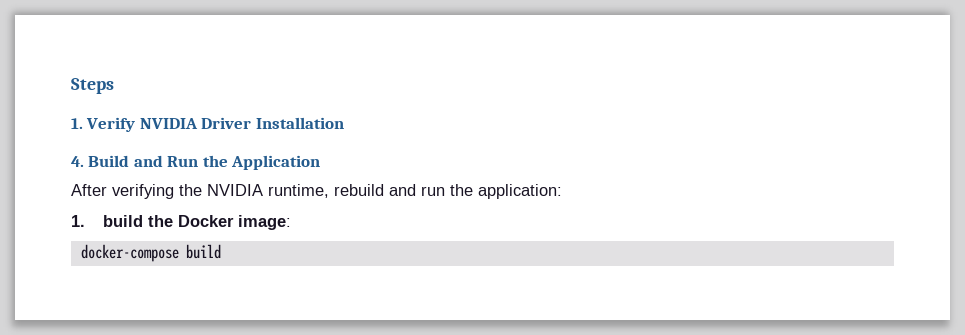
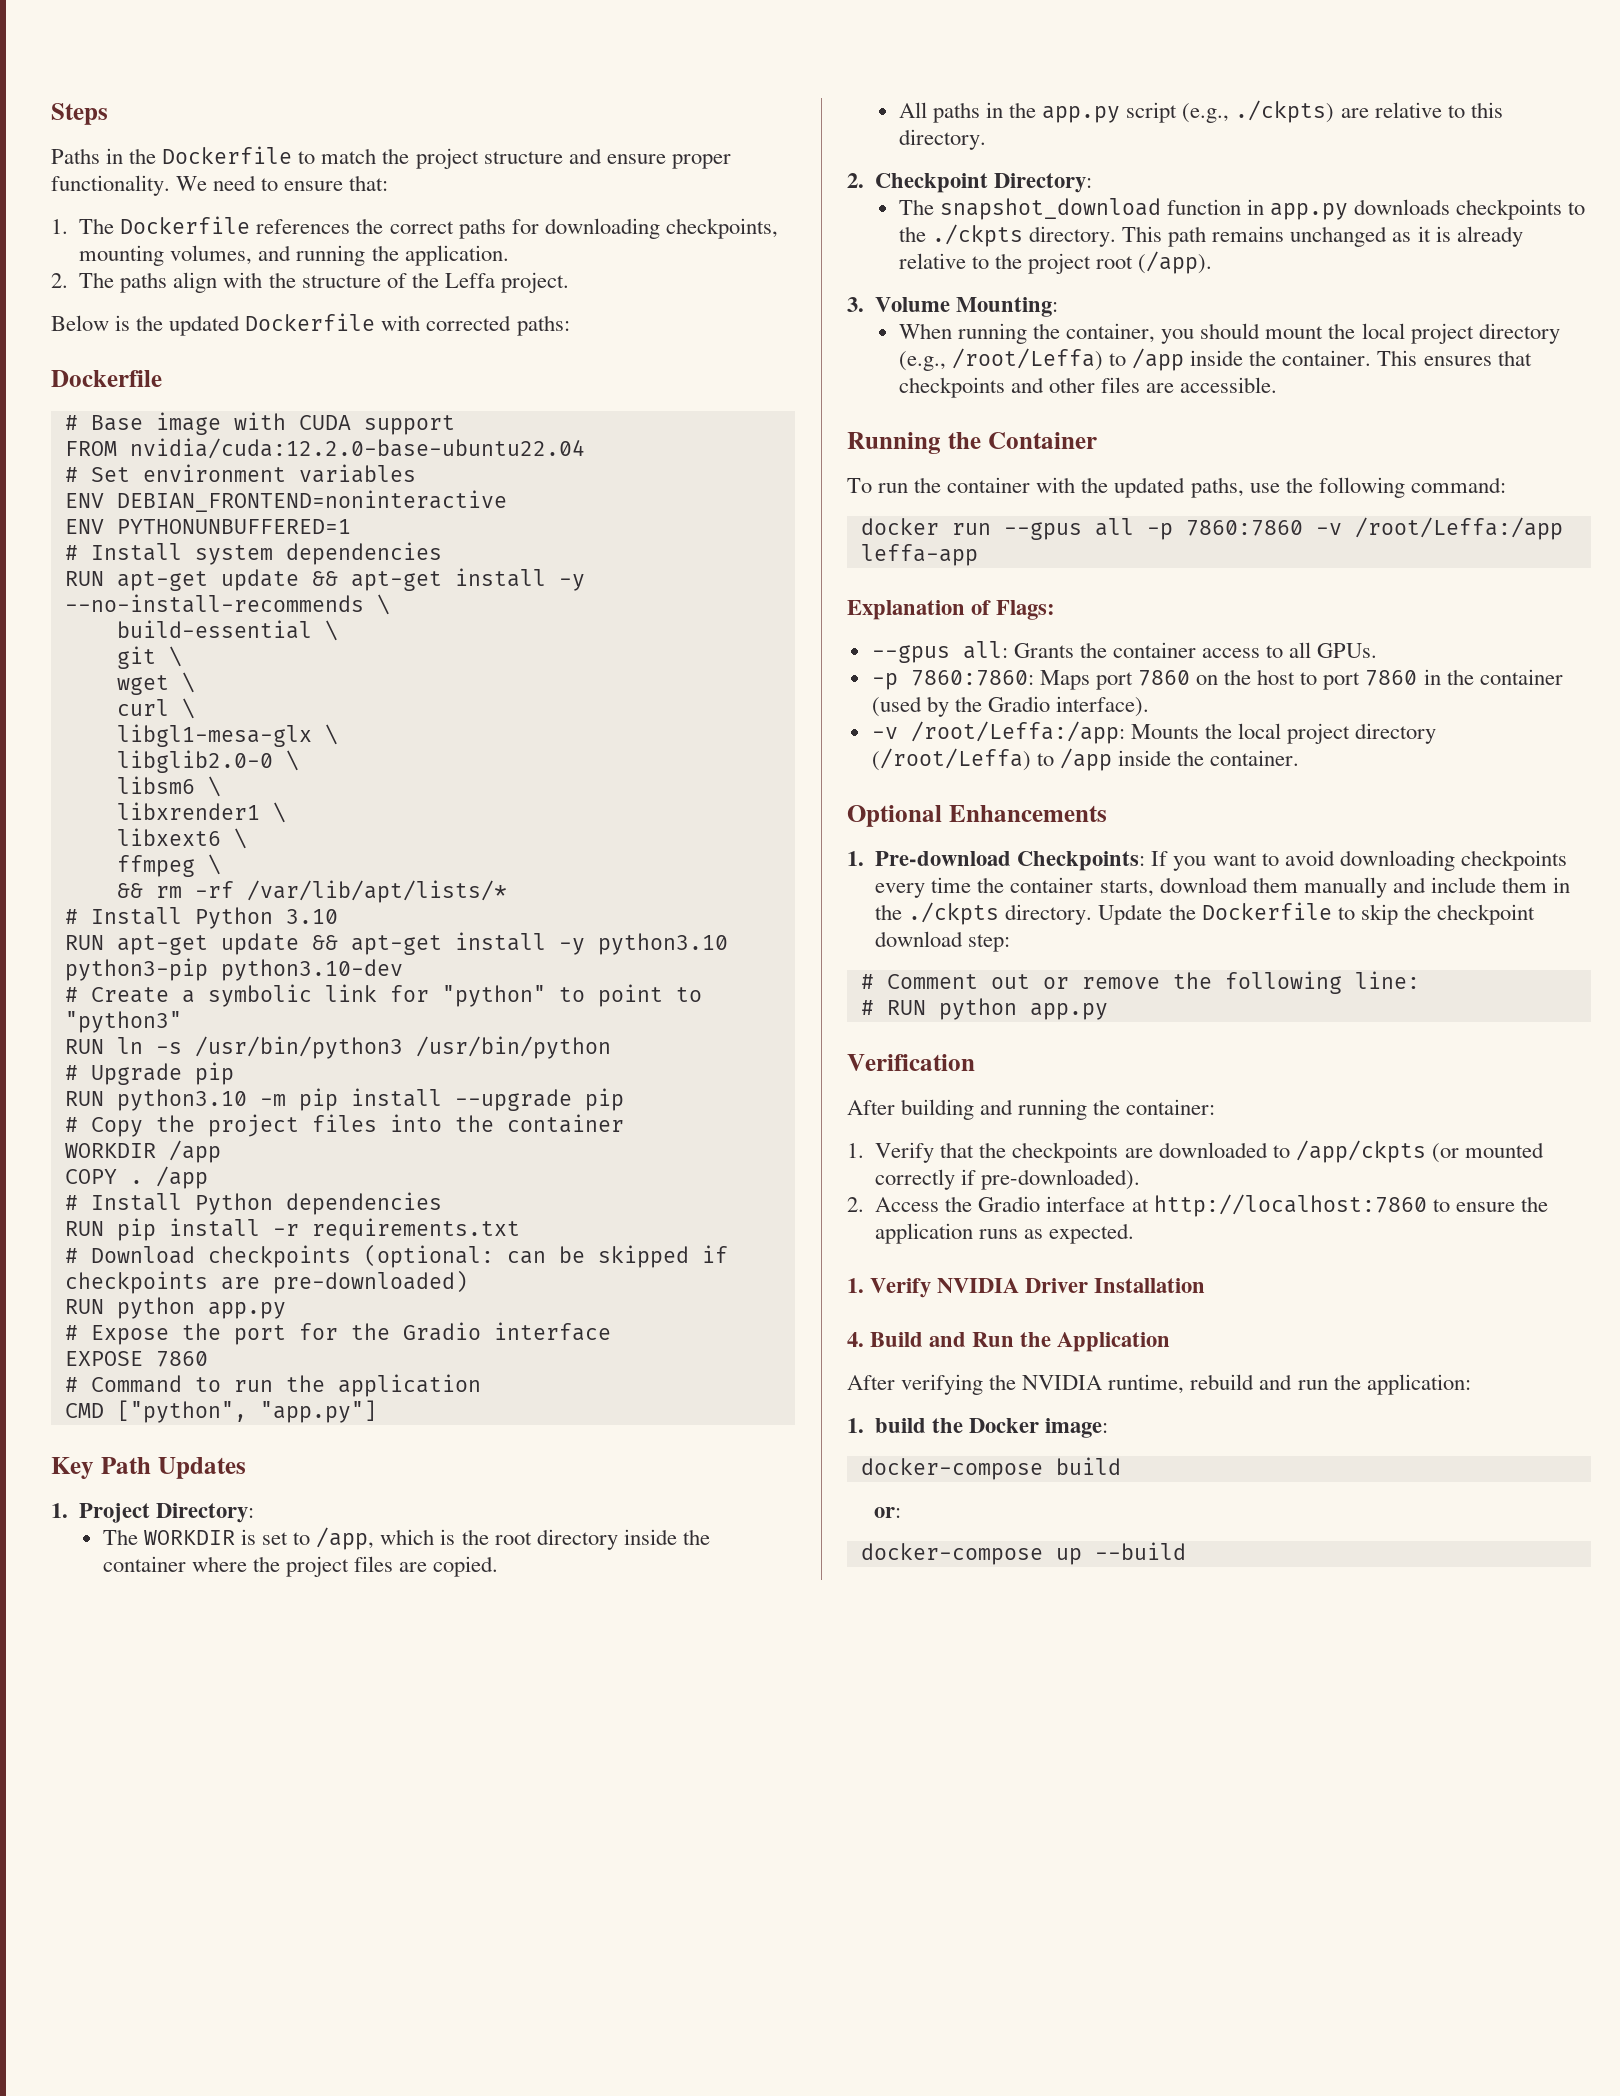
+ Paths in the Dockerfile to match the project structure and ensure proper functionality. We need to ensure that:
+ 1. The Dockerfile references the correct paths for downloading checkpoints, mounting volumes, and running the application.
+ 2. The paths align with the structure of the Leffa project.
+ Below is the updated Dockerfile with corrected paths:
+ Dockerfile
+ # Base image with CUDA support
+ FROM nvidia/cuda:12.2.0-base-ubuntu22.04
+ # Set environment variables
+ ENV DEBIAN_FRONTEND=noninteractive
+ ENV PYTHONUNBUFFERED=1
+ # Install system dependencies
+ RUN apt-get update && apt-get install -y --no-install-recommends \
+ build-essential \
+ git \
+ wget \
+ curl \
+ libgl1-mesa-glx \
+ libglib2.0-0 \
+ libsm6 \
+ libxrender1 \
+ libxext6 \
+ ffmpeg \
+ && rm -rf /var/lib/apt/lists/*
+ # Install Python 3.10
+ RUN apt-get update && apt-get install -y python3.10 python3-pip python3.10-dev
+ # Create a symbolic link for "python" to point to "python3"
+ RUN ln -s /usr/bin/python3 /usr/bin/python
+ # Upgrade pip
+ RUN python3.10 -m pip install --upgrade pip
+ # Copy the project files into the container
+ WORKDIR /app
+ COPY . /app
+ # Install Python dependencies
+ RUN pip install -r requirements.txt
+ # Download checkpoints (optional: can be skipped if checkpoints are pre-downloaded)
+ RUN python app.py
+ # Expose the port for the Gradio interface
+ EXPOSE 7860
+ # Command to run the application
+ CMD ["python", "app.py"]
+ Key Path Updates
+ 1. Project Directory:
+ The WORKDIR is set to /app, which is the root directory inside the container where the project files are copied.
+ All paths in the app.py script (e.g., ./ckpts) are relative to this directory.
+ 2. Checkpoint Directory:
+ The snapshot_download function in app.py downloads checkpoints to the ./ckpts directory. This path remains unchanged as it is already relative to the project root (/app).
+ 3. Volume Mounting:
+ When running the container, you should mount the local project directory (e.g., /root/Leffa) to /app inside the container. This ensures that checkpoints and other files are accessible.
+ Running the Container
+ To run the container with the updated paths, use the following command:
+ docker run --gpus all -p 7860:7860 -v /root/Leffa:/app leffa-app
+ Explanation of Flags:
+ --gpus all: Grants the container access to all GPUs.
+ -p 7860:7860: Maps port 7860 on the host to port 7860 in the container (used by the Gradio interface).
+ -v /root/Leffa:/app: Mounts the local project directory (/root/Leffa) to /app inside the container.
+ Optional Enhancements
+ 1. Pre-download Checkpoints: If you want to avoid downloading checkpoints every time the container starts, download them manually and include them in the ./ckpts directory. Update the Dockerfile to skip the checkpoint download step:
+ # Comment out or remove the following line:
+ # RUN python app.py
+ Verification
+ After building and running the container:
+ 1. Verify that the checkpoints are downloaded to /app/ckpts (or mounted correctly if pre-downloaded).
+ 2. Access the Gradio interface at http://localhost:7860 to ensure the application runs as expected.
+ or:
+ docker-compose up --build

